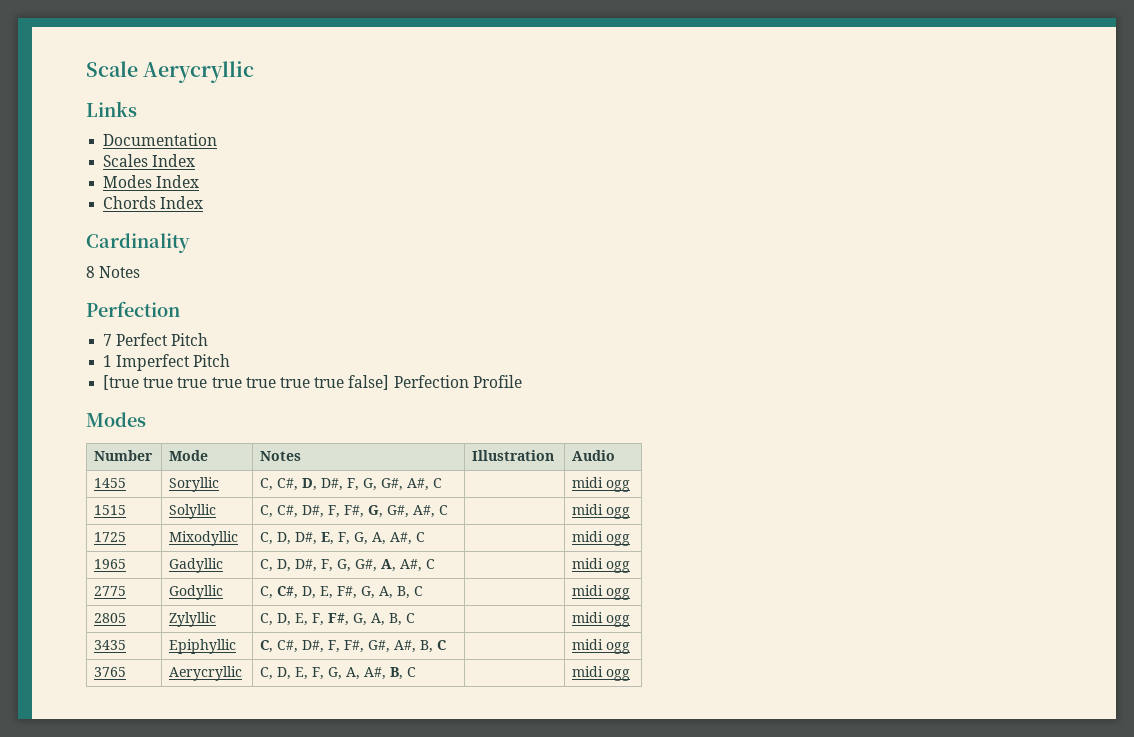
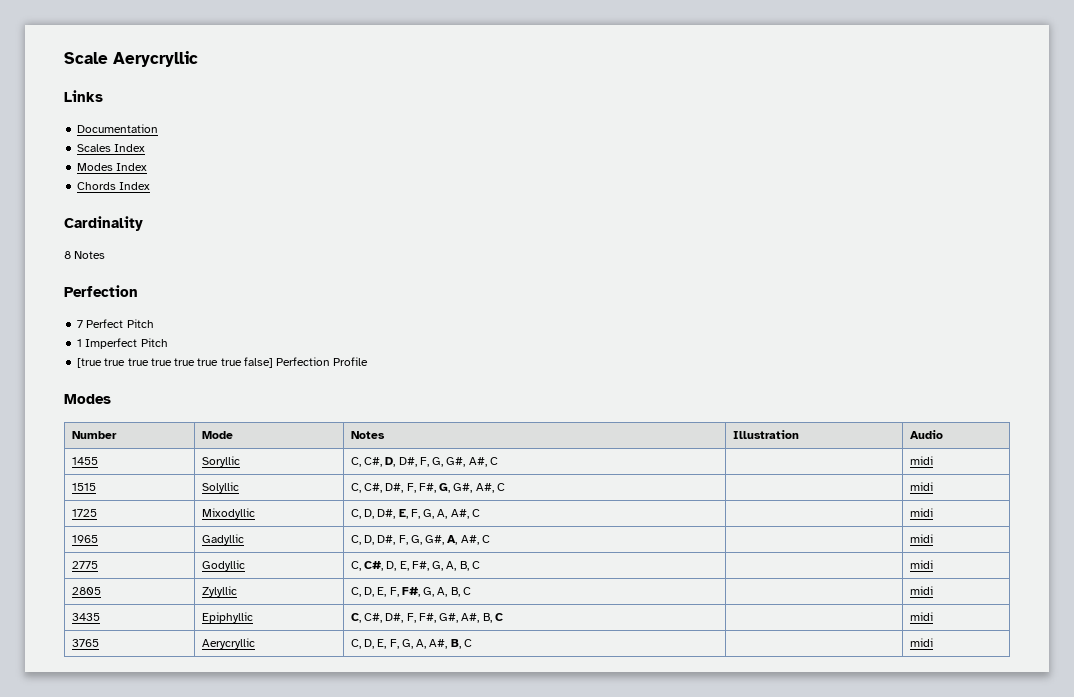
- 1455 | Soryllic | C, C#, D, D#, F, G, G#, A#, C | | midi ogg
+ 1455 | Soryllic | C, C#, D, D#, F, G, G#, A#, C | | midi
- 1515 | Solyllic | C, C#, D#, F, F#, G, G#, A#, C | | midi ogg
+ 1515 | Solyllic | C, C#, D#, F, F#, G, G#, A#, C | | midi
- 1725 | Mixodyllic | C, D, D#, E, F, G, A, A#, C | | midi ogg
+ 1725 | Mixodyllic | C, D, D#, E, F, G, A, A#, C | | midi
- 1965 | Gadyllic | C, D, D#, F, G, G#, A, A#, C | | midi ogg
+ 1965 | Gadyllic | C, D, D#, F, G, G#, A, A#, C | | midi
- 2775 | Godyllic | C, C#, D, E, F#, G, A, B, C | | midi ogg
+ 2775 | Godyllic | C, C#, D, E, F#, G, A, B, C | | midi
- 2805 | Zylyllic | C, D, E, F, F#, G, A, B, C | | midi ogg
+ 2805 | Zylyllic | C, D, E, F, F#, G, A, B, C | | midi
- 3435 | Epiphyllic | C, C#, D#, F, F#, G#, A#, B, C | | midi ogg
+ 3435 | Epiphyllic | C, C#, D#, F, F#, G#, A#, B, C | | midi
- 3765 | Aerycryllic | C, D, E, F, G, A, A#, B, C | | midi ogg
+ 3765 | Aerycryllic | C, D, E, F, G, A, A#, B, C | | midi

